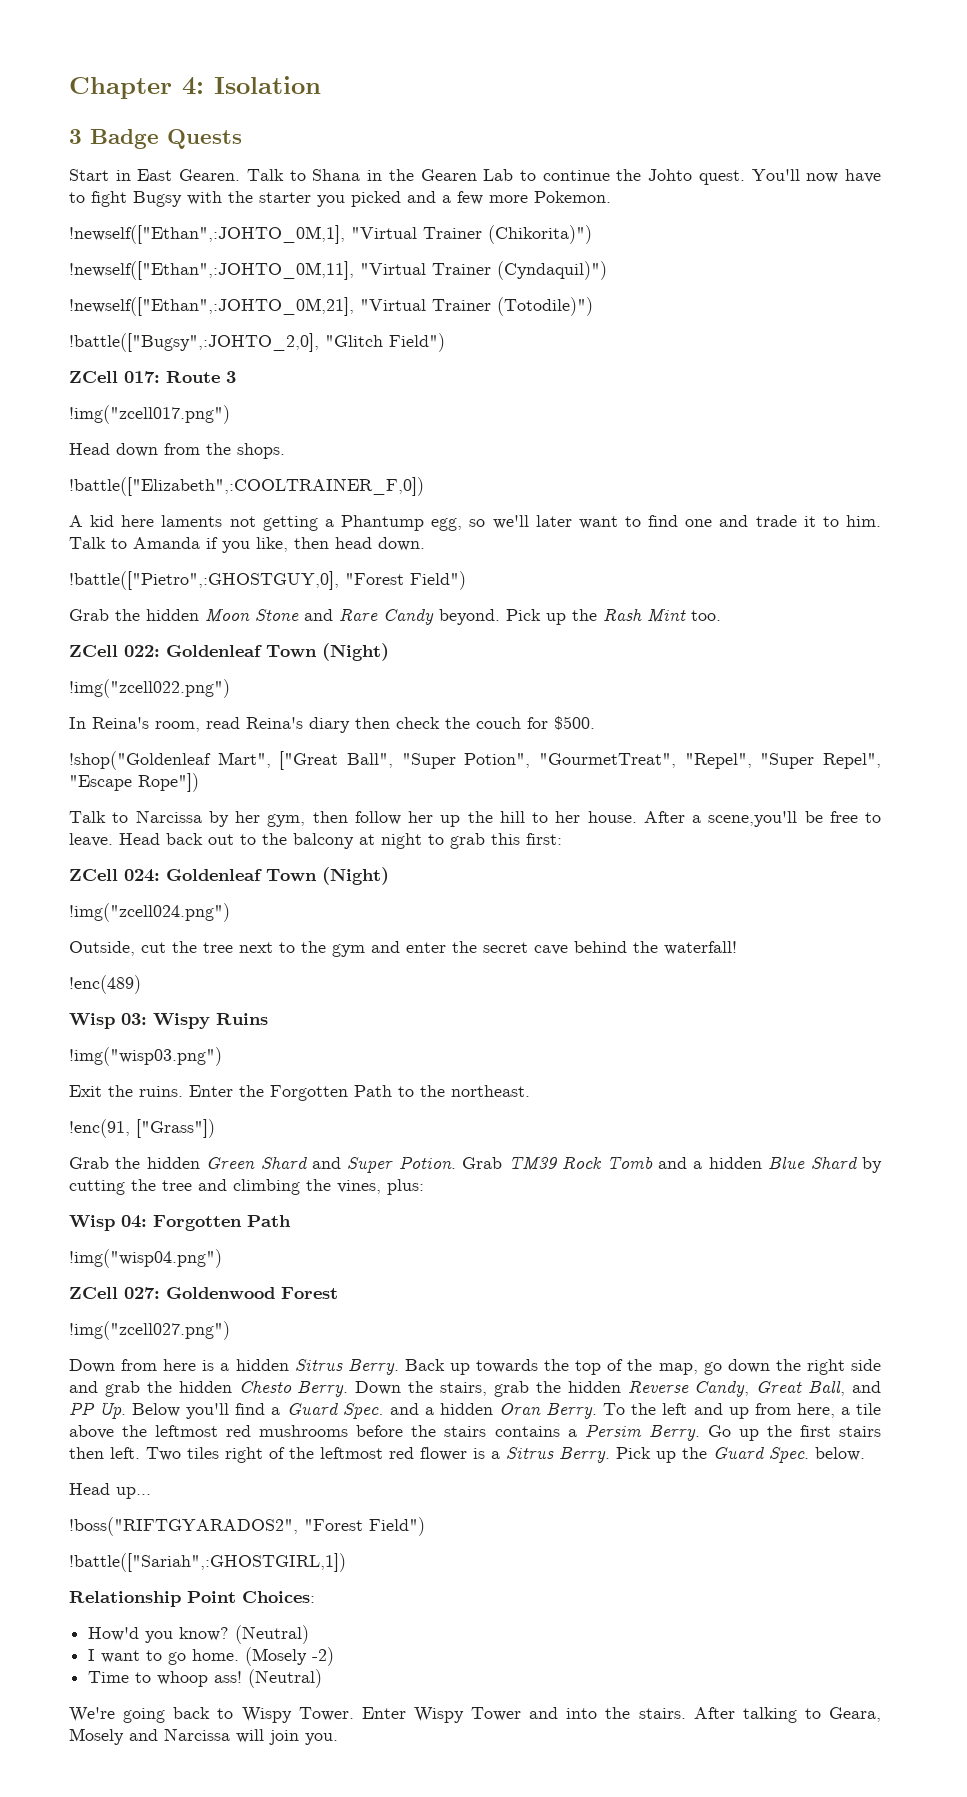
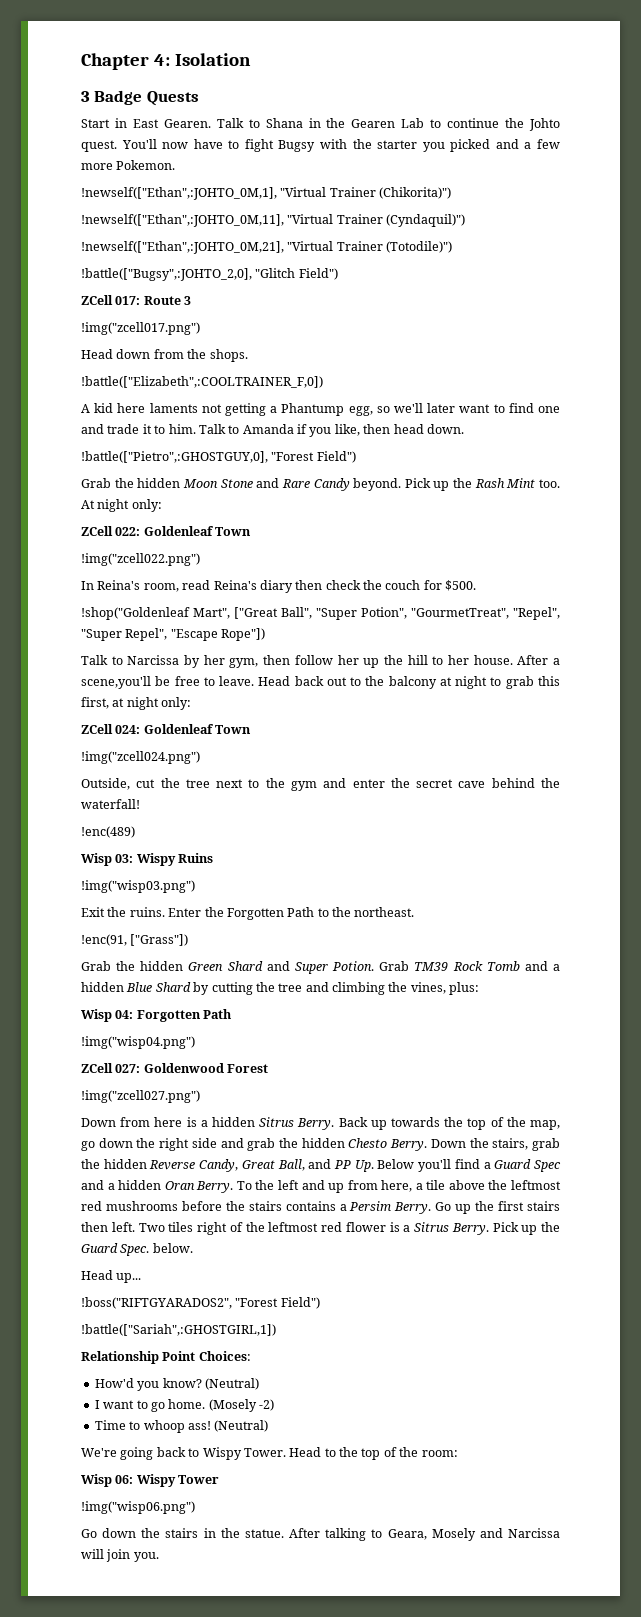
+ At night only:
- ZCell 022: Goldenleaf Town (Night)
+ ZCell 022: Goldenleaf Town
- Head back out to the balcony at night to grab this first:
+ Head back out to the balcony at night to grab this first, at night only:
- ZCell 024: Goldenleaf Town (Night)
+ ZCell 024: Goldenleaf Town
- Down the stairs, grab the hidden Reverse Candy, Great Ball, and PP Up. Below you'll find a Guard Spec. and a hidden Oran Berry.
+ Down the stairs, grab the hidden Reverse Candy, Great Ball, and PP Up. Below you'll find a Guard Spec and a hidden Oran Berry.
- Enter Wispy Tower and into the stairs.
+ Head to the top of the room:
+ Wisp 06: Wispy Tower
+ !img("wisp06.png")
+ Go down the stairs in the statue.

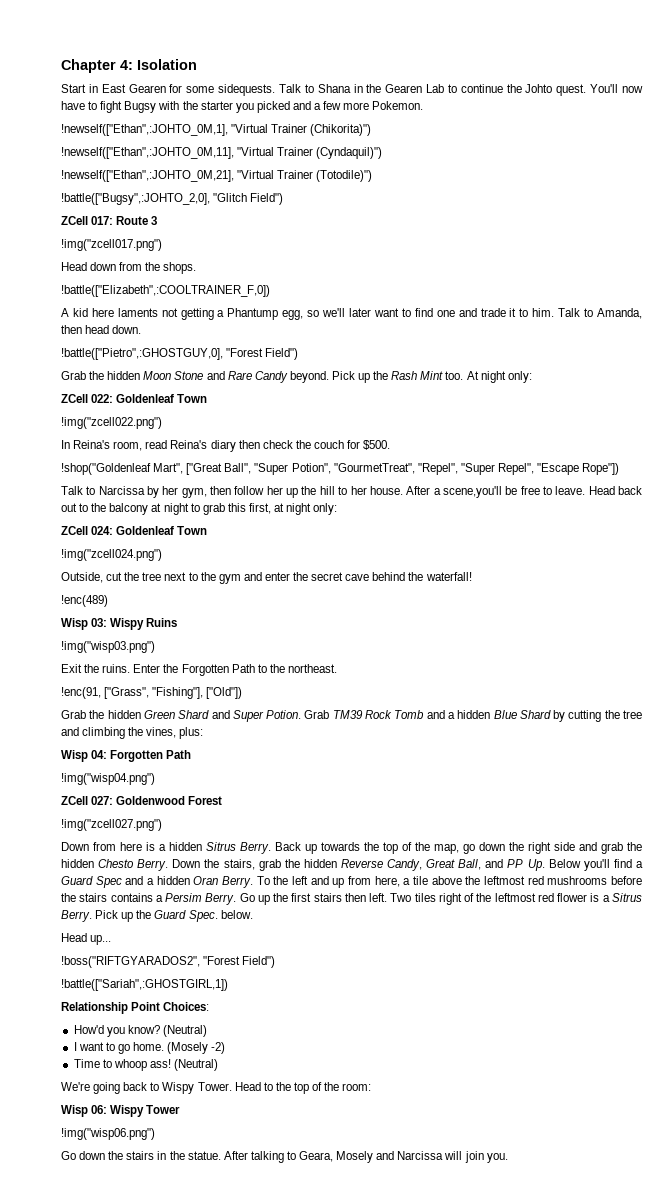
- 3 Badge Quests
- Start in East Gearen.
+ Start in East Gearen for some sidequests.
- Talk to Amanda if you like, then head down.
+ Talk to Amanda, then head down.
- !enc(91, ["Grass"])
+ !enc(91, ["Grass", "Fishing"], ["Old"])

